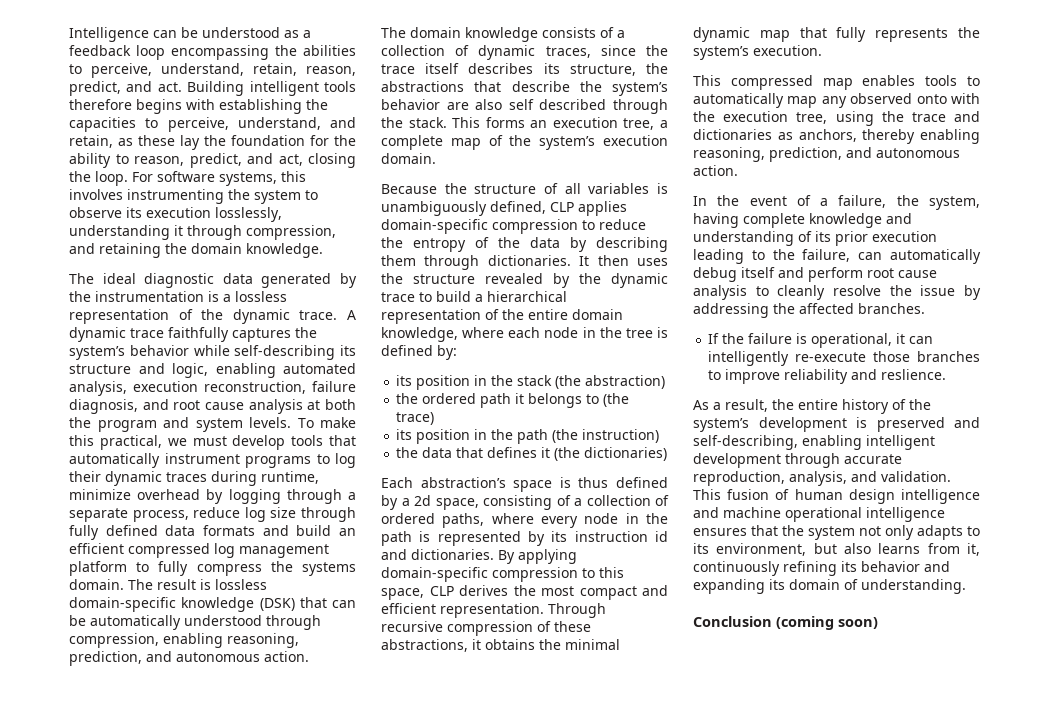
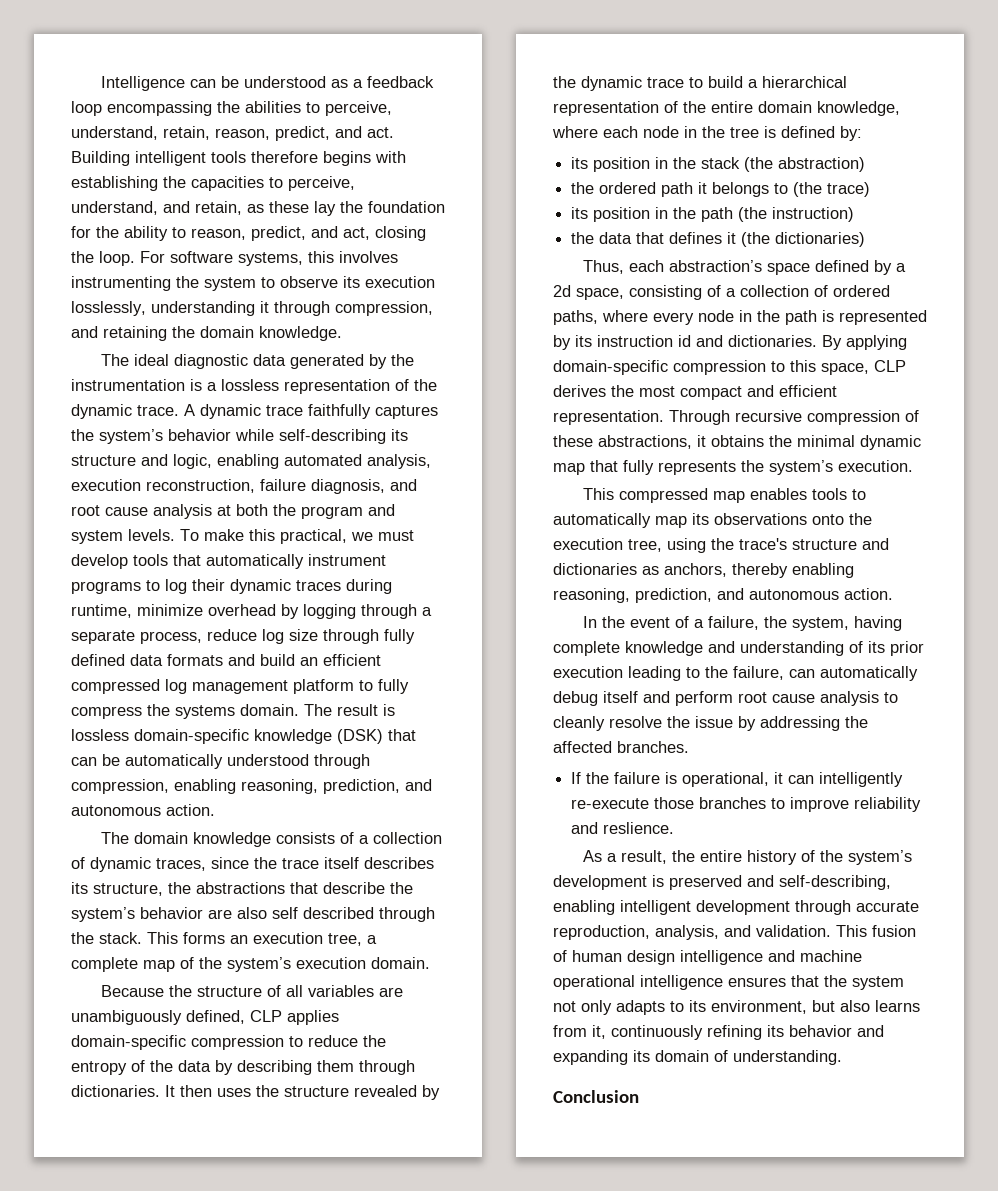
- Because the structure of all variables is unambiguously defined, CLP applies domain-specific compression to reduce the entropy of the data by describing them through dictionaries.
+ Because the structure of all variables are unambiguously defined, CLP applies domain-specific compression to reduce the entropy of the data by describing them through dictionaries.
- Each abstraction’s space is thus defined by a 2d space, consisting of a collection of ordered paths, where every node in the path is represented by its instruction id and dictionaries.
+ Thus, each abstraction’s space defined by a 2d space, consisting of a collection of ordered paths, where every node in the path is represented by its instruction id and dictionaries.
- This compressed map enables tools to automatically map any observed onto with the execution tree, using the trace and dictionaries as anchors, thereby enabling reasoning, prediction, and autonomous action.
+ This compressed map enables tools to automatically map its observations onto the execution tree, using the trace's structure and dictionaries as anchors, thereby enabling reasoning, prediction, and autonomous action.
- Conclusion (coming soon)
+ Conclusion

